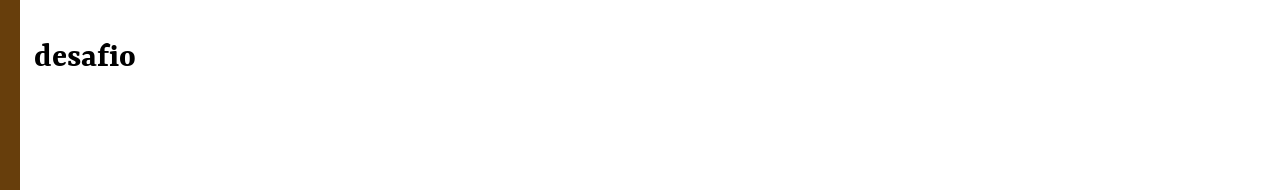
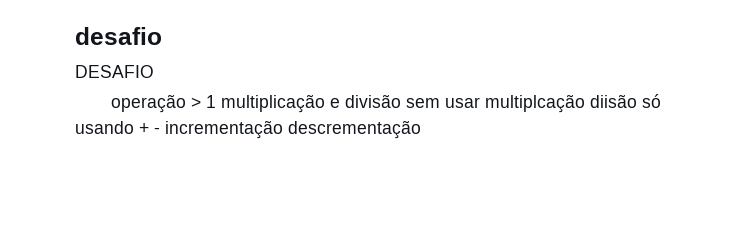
+ DESAFIO
+ operação > 1 multiplicação e divisão sem usar multiplcação diisão só usando + - incrementação descrementação

